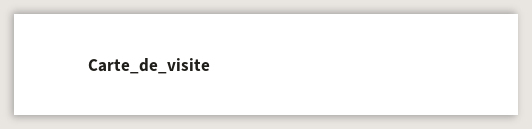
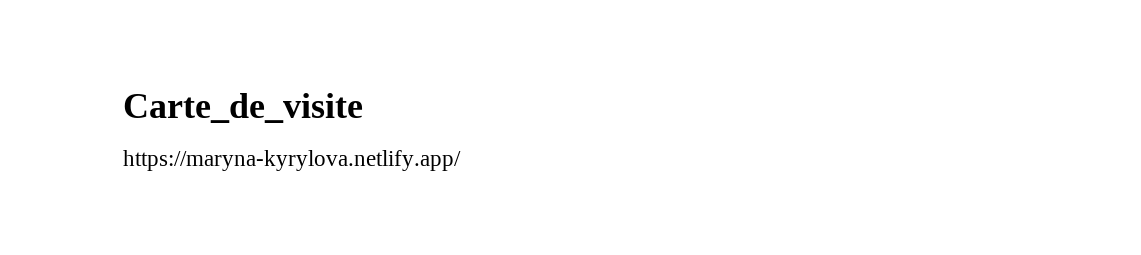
+ https://maryna-kyrylova.netlify.app/

